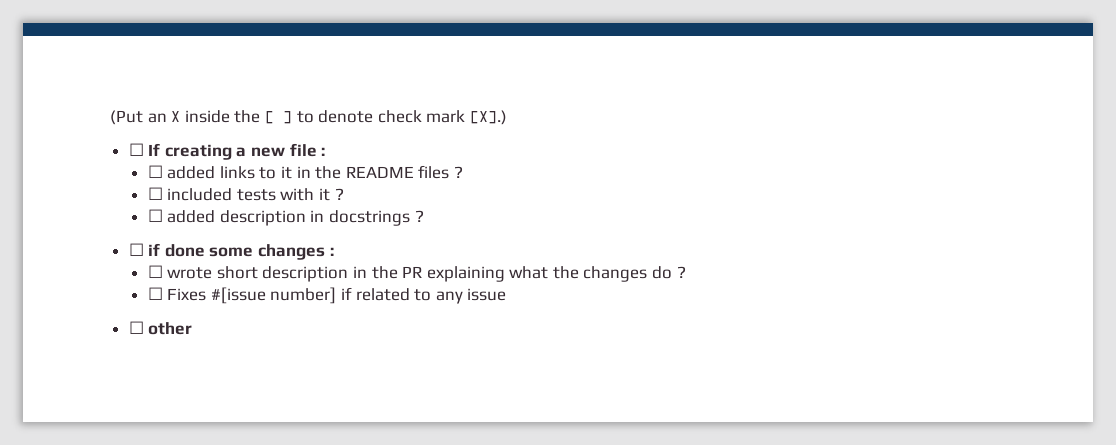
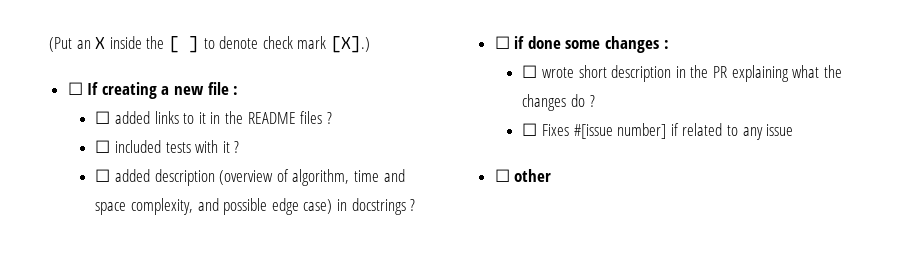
- ☐ added description in docstrings ?
+ ☐ added description (overview of algorithm, time and space complexity, and possible edge case) in docstrings ?

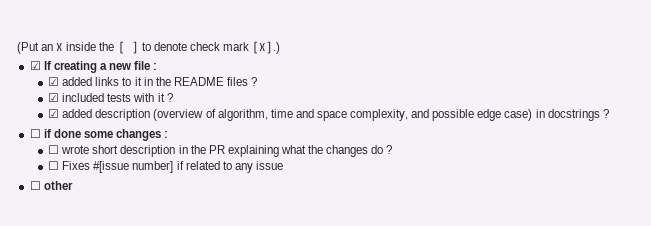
- ☐ If creating a new file :
+ ☑ If creating a new file :
- ☐ added links to it in the README files ?
+ ☑ added links to it in the README files ?
- ☐ included tests with it ?
+ ☑ included tests with it ?
- ☐ added description (overview of algorithm, time and space complexity, and possible edge case) in docstrings ?
+ ☑ added description (overview of algorithm, time and space complexity, and possible edge case) in docstrings ?

